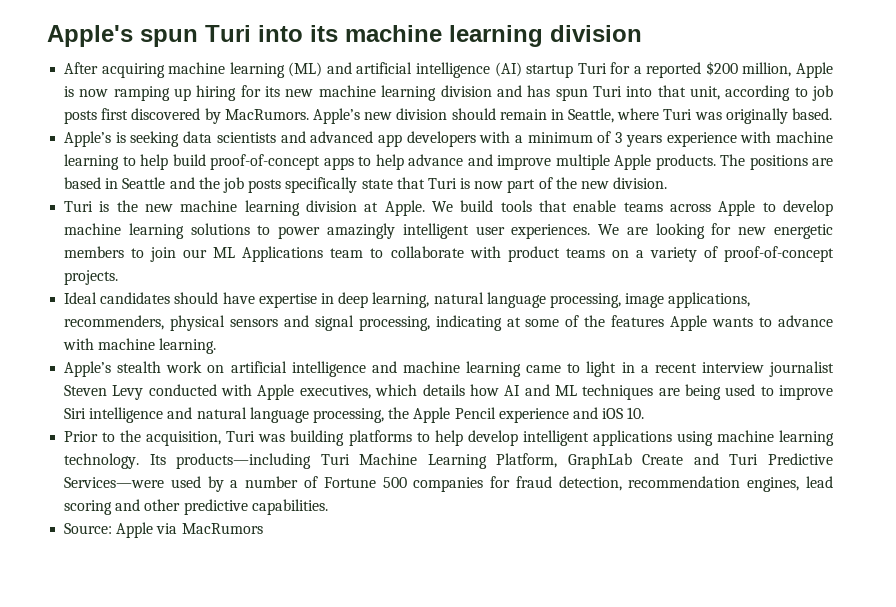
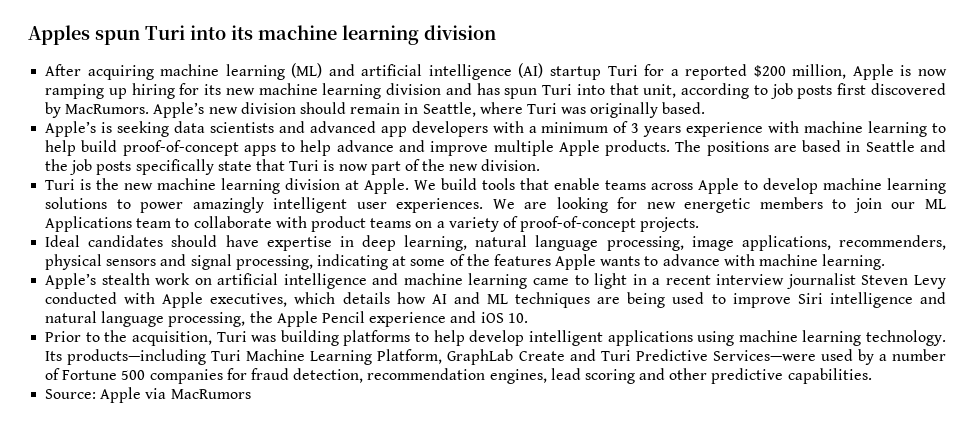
- Apple's spun Turi into its machine learning division
+ Apples spun Turi into its machine learning division

